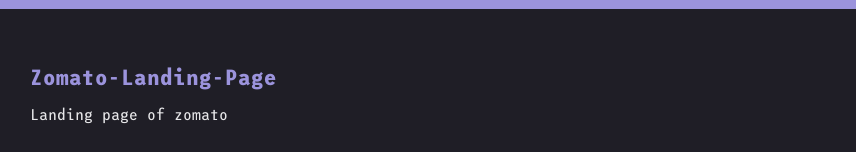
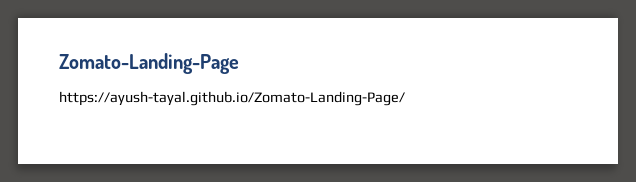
- Landing page of zomato
+ https://ayush-tayal.github.io/Zomato-Landing-Page/

